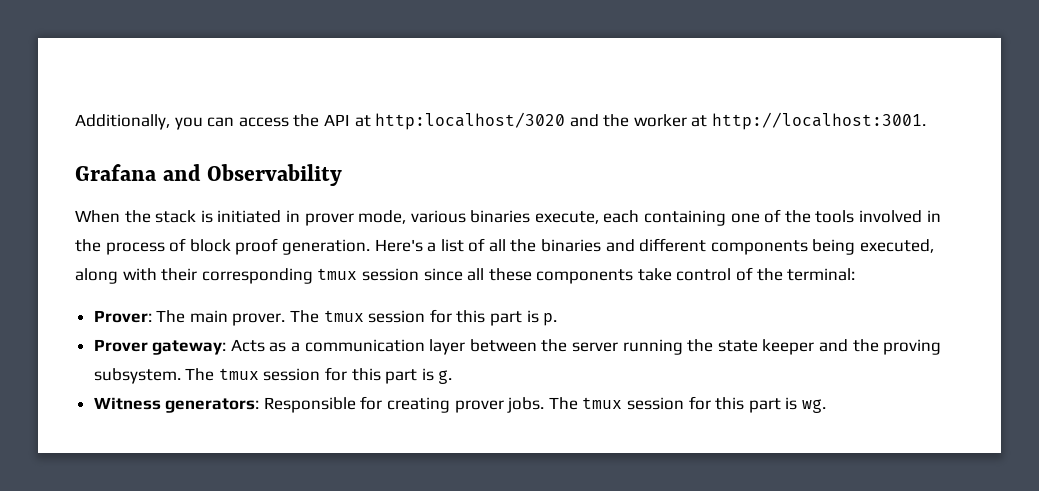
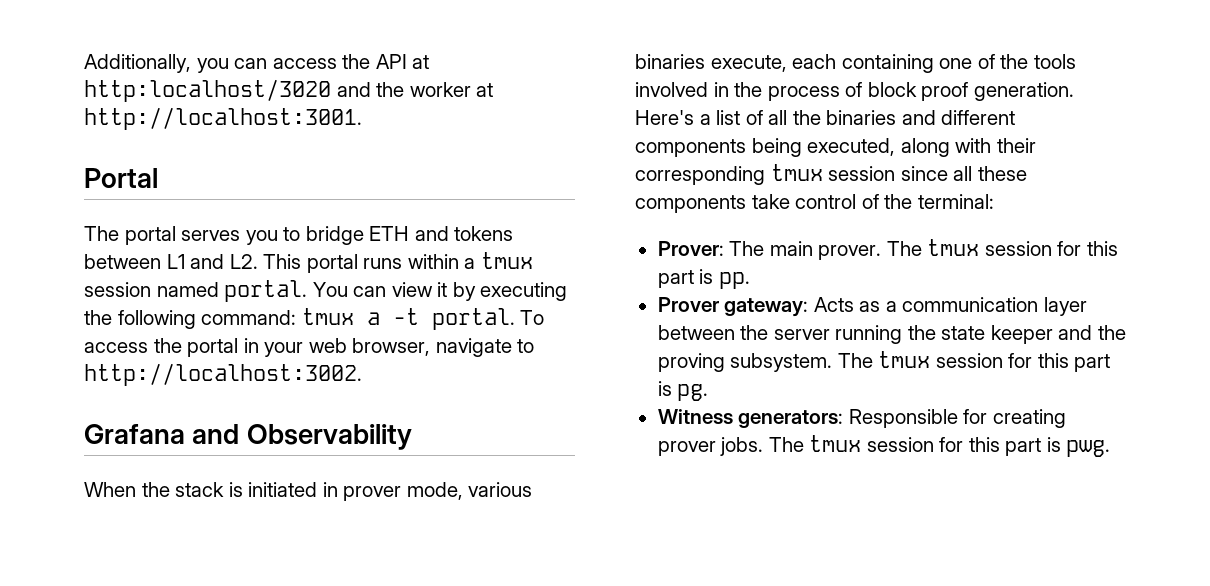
+ Portal
+ The portal serves you to bridge ETH and tokens between L1 and L2. This portal runs within a tmux session named portal. You can view it by executing the following command: tmux a -t portal. To access the portal in your web browser, navigate to http://localhost:3002.
- The tmux session for this part is p.
+ The tmux session for this part is pp.
- The tmux session for this part is g.
+ The tmux session for this part is pg.
- The tmux session for this part is wg.
+ The tmux session for this part is pwg.

